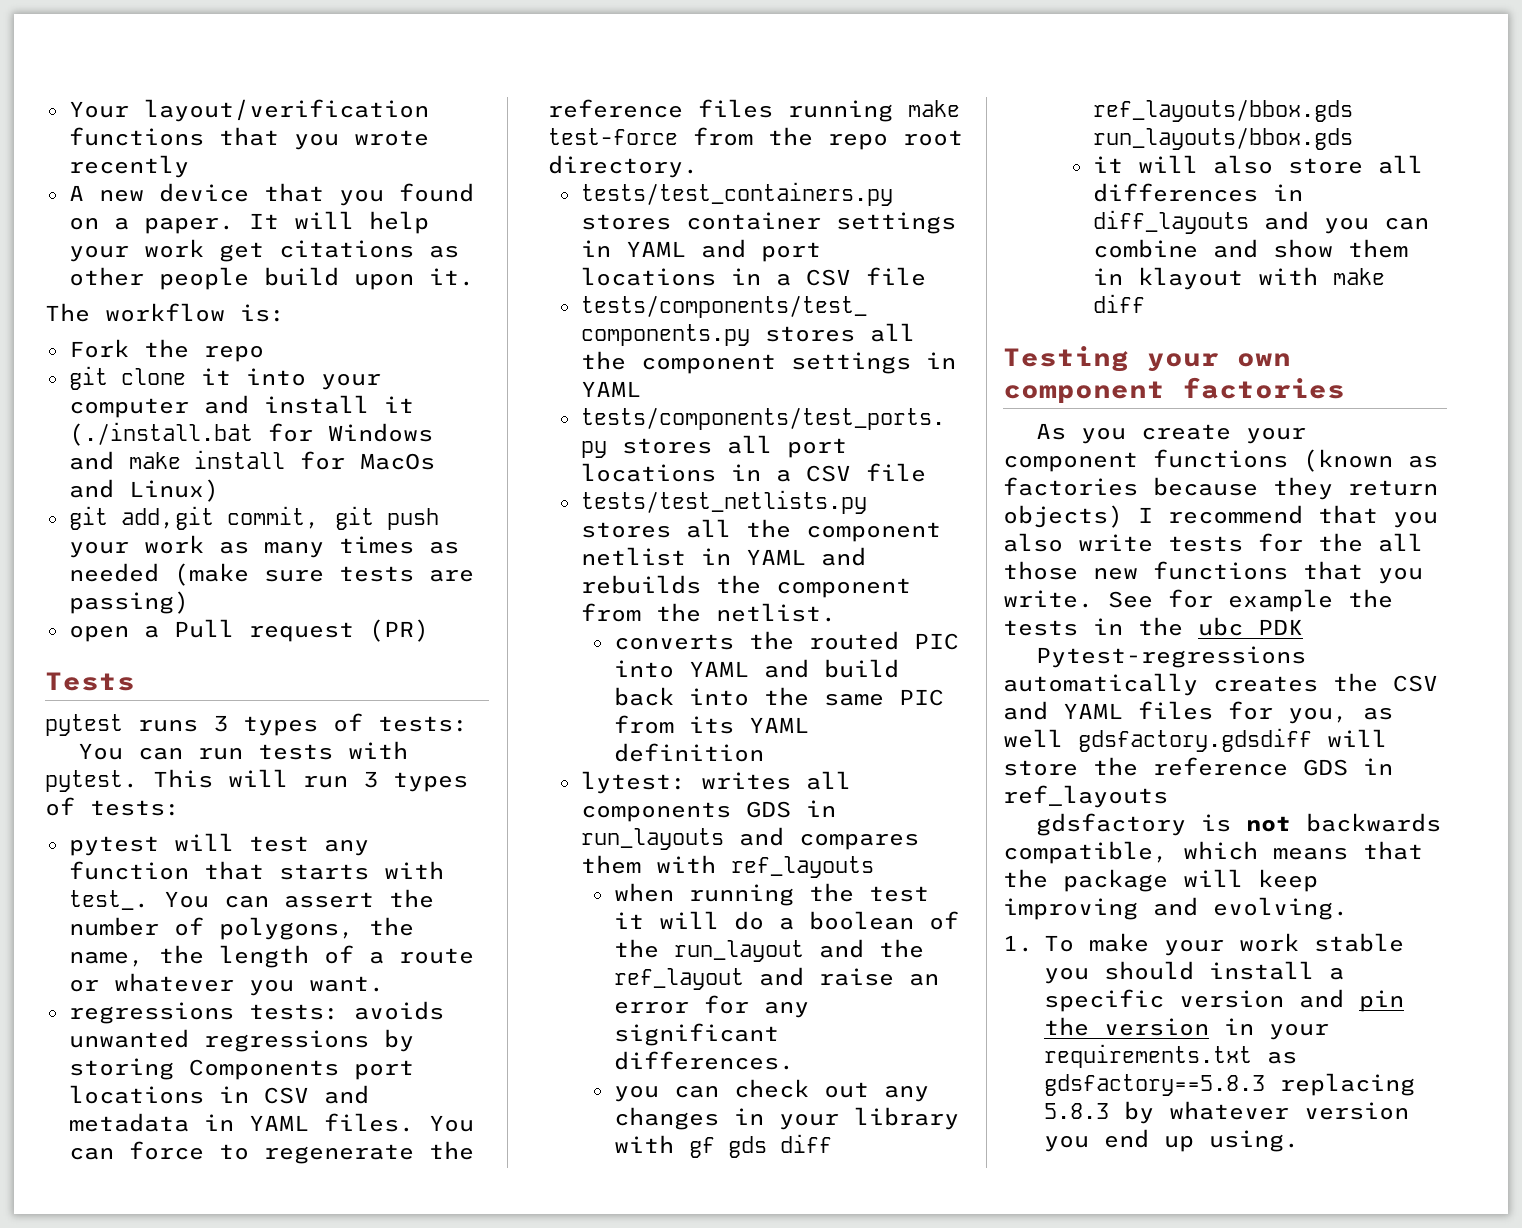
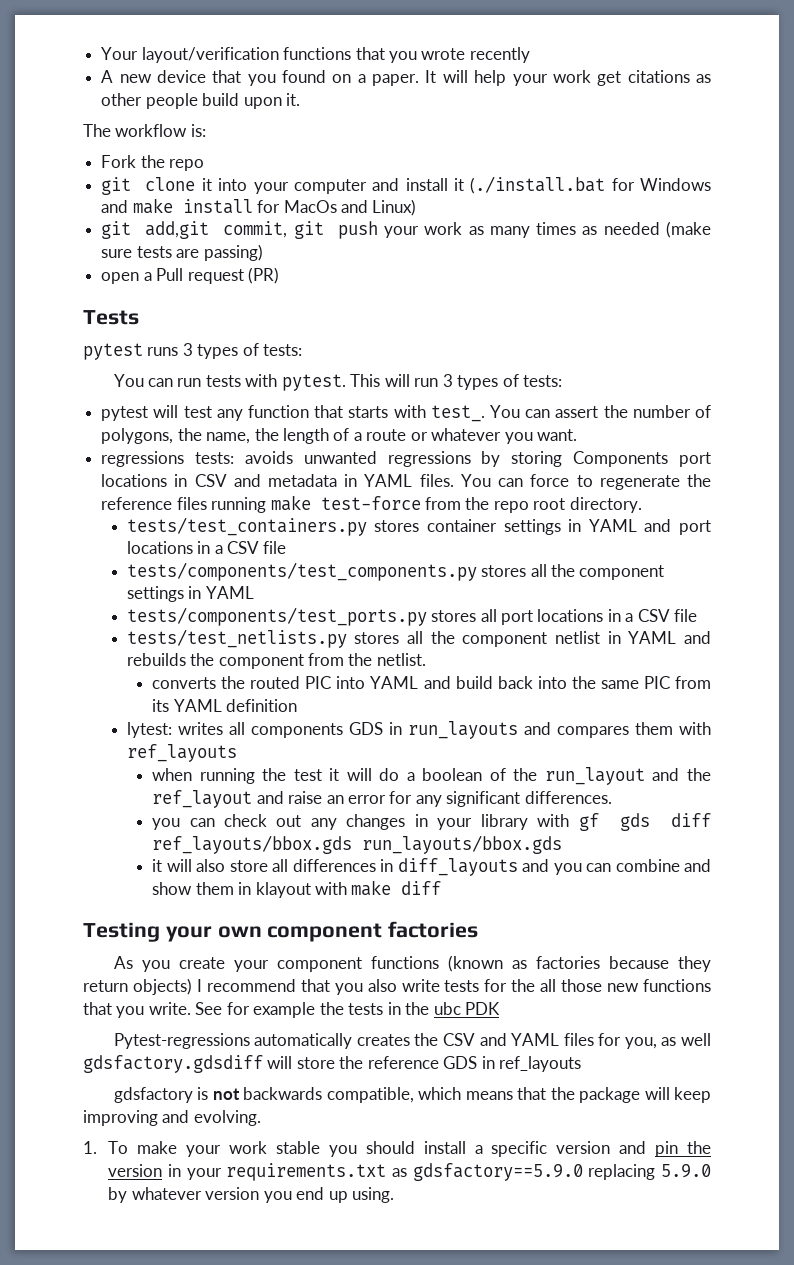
- 1. To make your work stable you should install a specific version and pin the version in your requirements.txt as gdsfactory==5.8.3 replacing 5.8.3 by whatever version you end up using.
+ 1. To make your work stable you should install a specific version and pin the version in your requirements.txt as gdsfactory==5.9.0 replacing 5.9.0 by whatever version you end up using.

